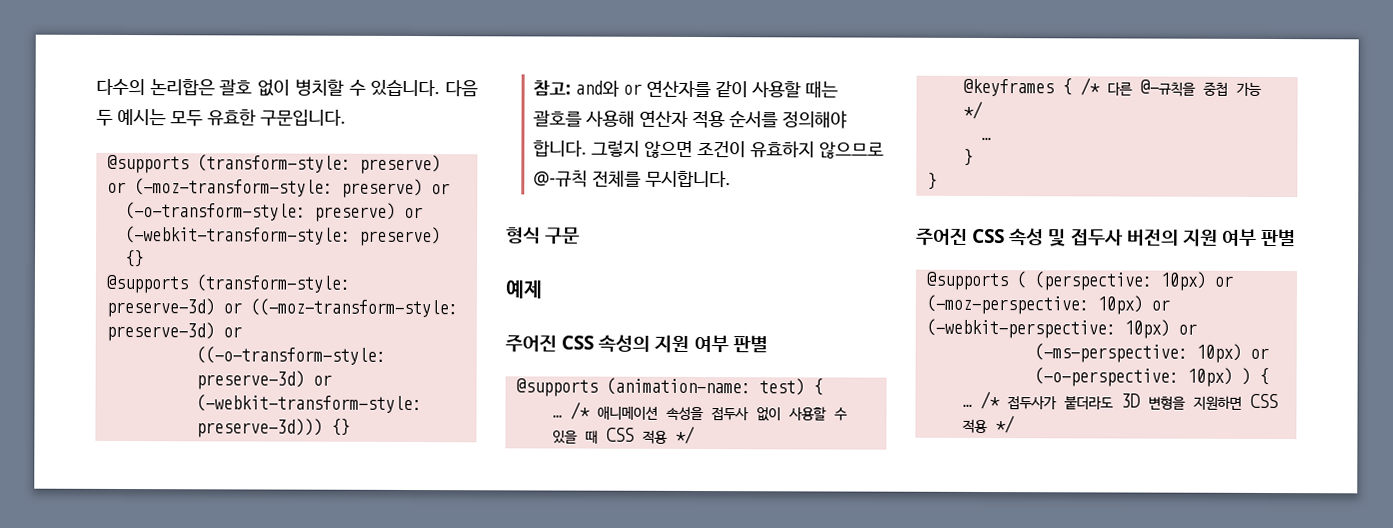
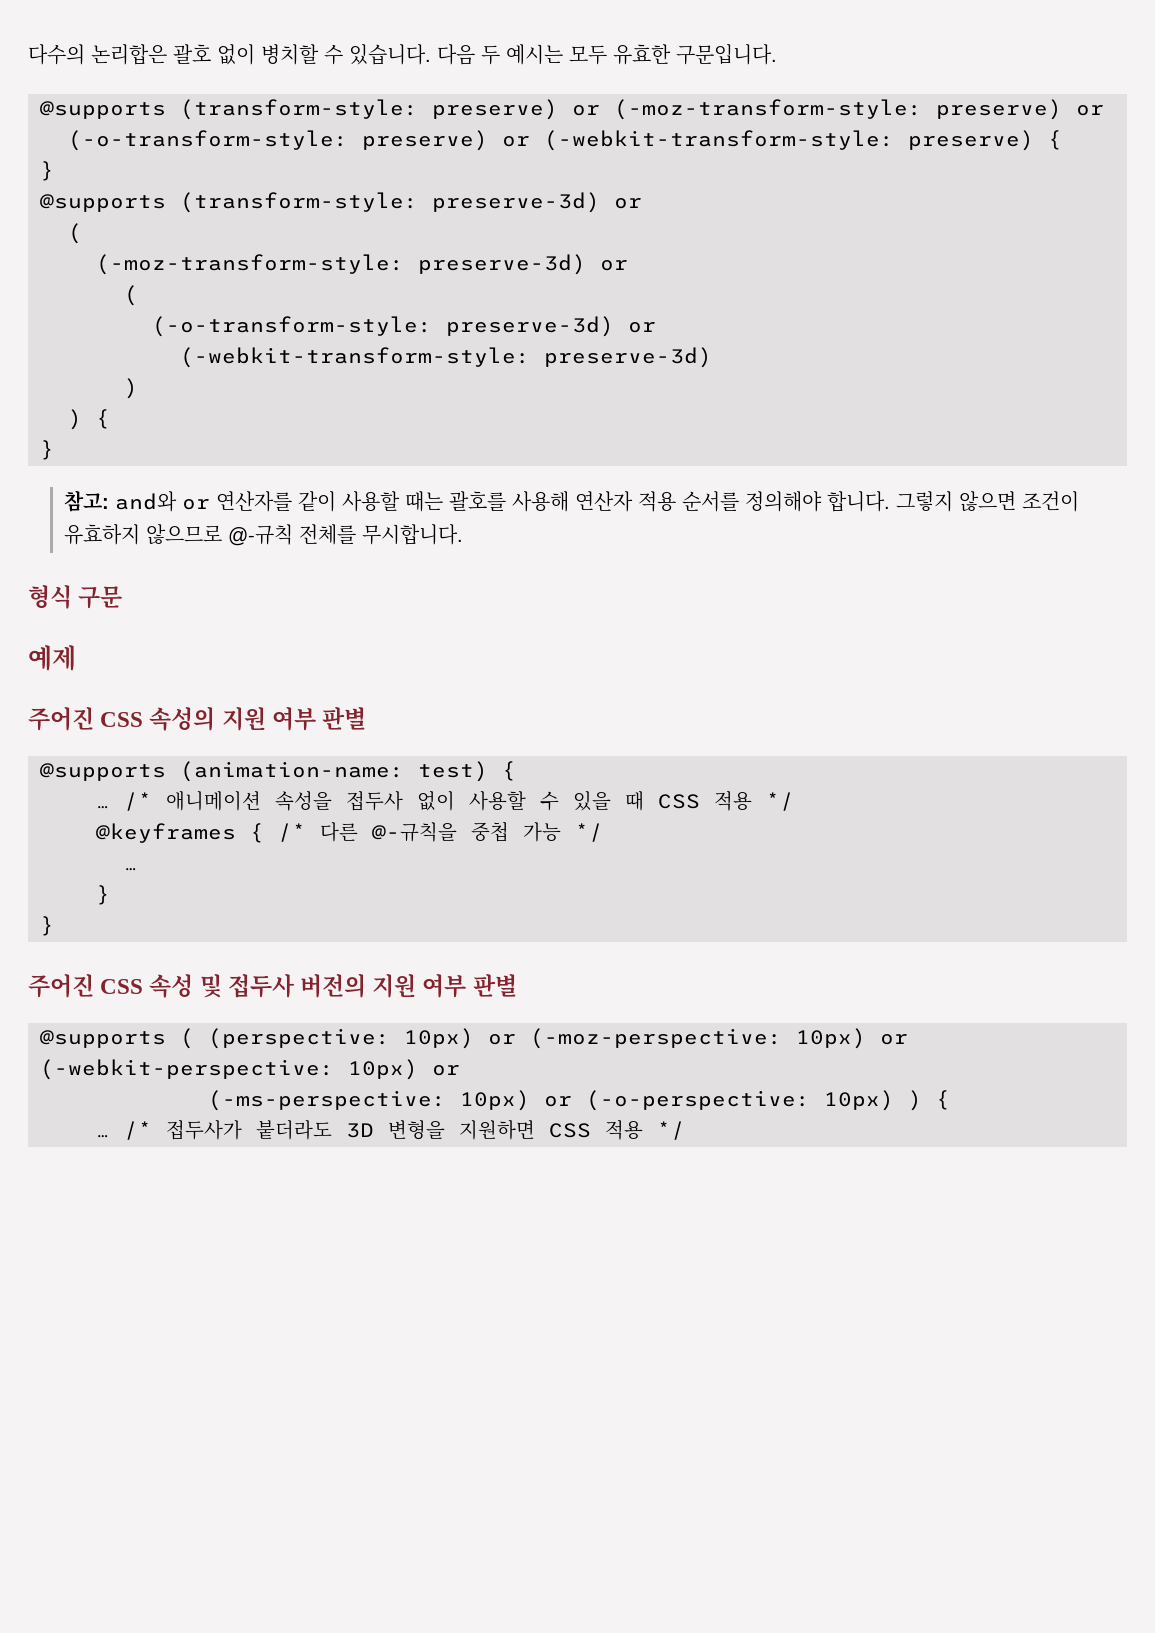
- (-o-transform-style: preserve) or (-webkit-transform-style: preserve) {}
+ (-o-transform-style: preserve) or (-webkit-transform-style: preserve) {
+ }
- @supports (transform-style: preserve-3d) or ((-moz-transform-style: preserve-3d) or
- ((-o-transform-style: preserve-3d) or (-webkit-transform-style: preserve-3d))) {}
+ @supports (transform-style: preserve-3d) or
+ (
+ (-moz-transform-style: preserve-3d) or
+ (
+ (-o-transform-style: preserve-3d) or
+ (-webkit-transform-style: preserve-3d)
+ )
+ ) {
+ }

